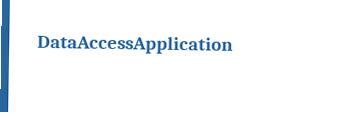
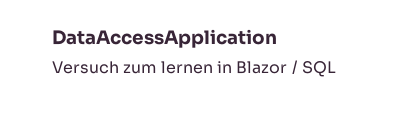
+ Versuch zum lernen in Blazor / SQL

